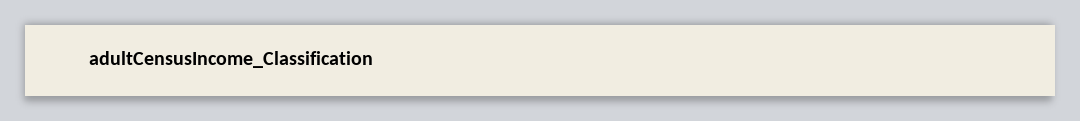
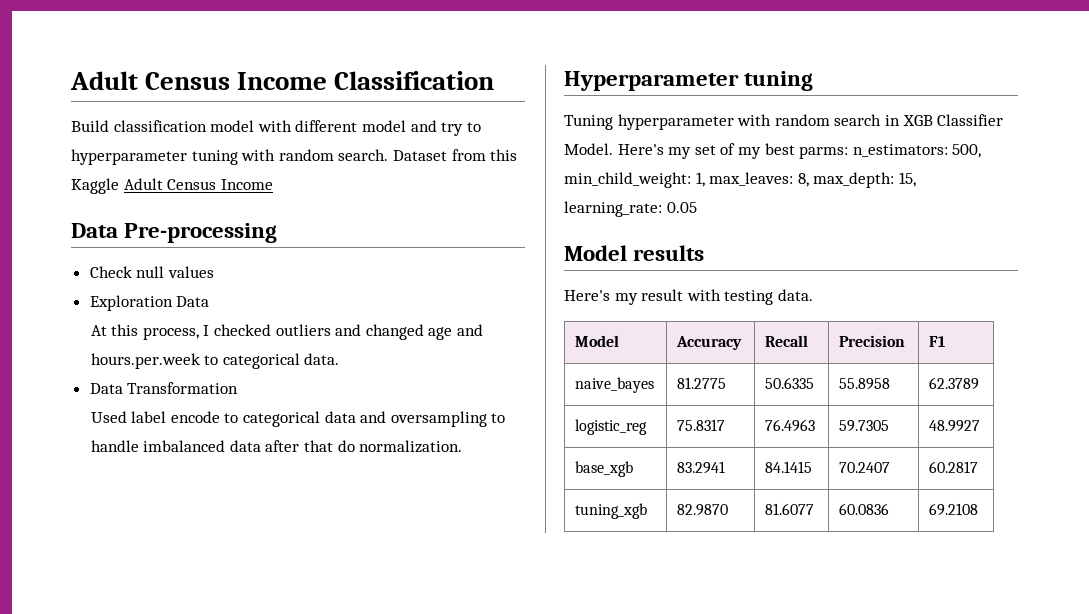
- adultCensusIncome_Classification
+ Adult Census Income Classification
+ Build classification model with different model and try to hyperparameter tuning with random search. Dataset from this Kaggle Adult Census Income
+ Data Pre-processing
+ Check null values
+ Exploration Data
+ At this process, I checked outliers and changed age and hours.per.week to categorical data.
+ Data Transformation
+ Used label encode to categorical data and oversampling to handle imbalanced data after that do normalization.
+ Hyperparameter tuning
+ Tuning hyperparameter with random search in XGB Classifier Model. Here's my set of my best parms: n_estimators: 500, min_child_weight: 1, max_leaves: 8, max_depth: 15, learning_rate: 0.05
+ Model results
+ Here's my result with testing data.
+ Model | Accuracy | Recall | Precision | F1
+ naive_bayes | 81.2775 | 50.6335 | 55.8958 | 62.3789
+ logistic_reg | 75.8317 | 76.4963 | 59.7305 | 48.9927
+ base_xgb | 83.2941 | 84.1415 | 70.2407 | 60.2817
+ tuning_xgb | 82.9870 | 81.6077 | 60.0836 | 69.2108

